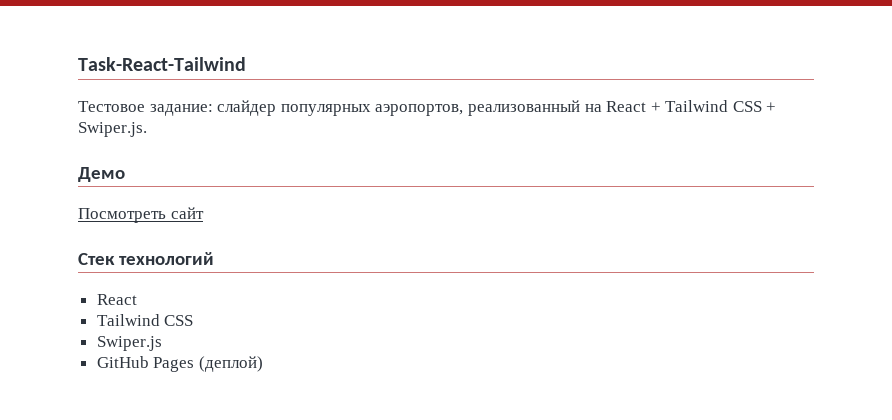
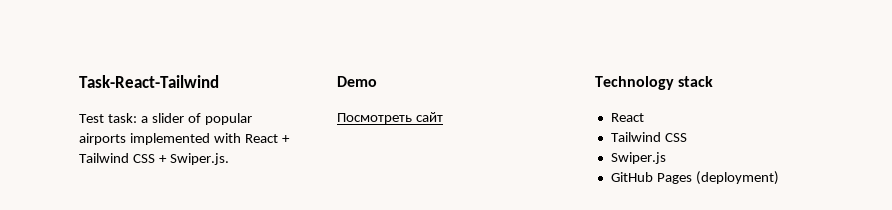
- Тестовое задание: слайдер популярных аэропортов, реализованный на React + Tailwind CSS + Swiper.js.
+ Test task: a slider of popular airports implemented with React + Tailwind CSS + Swiper.js.
- Демо
+ Demo
- Стек технологий
+ Technology stack
- GitHub Pages (деплой)
+ GitHub Pages (deployment)

